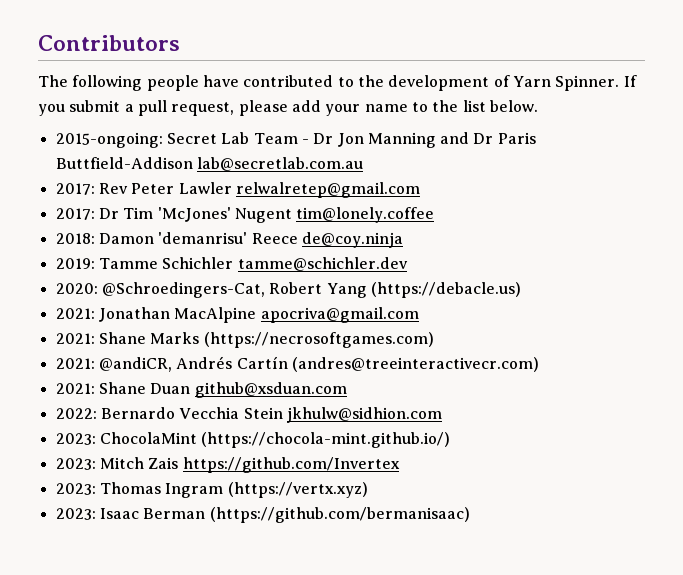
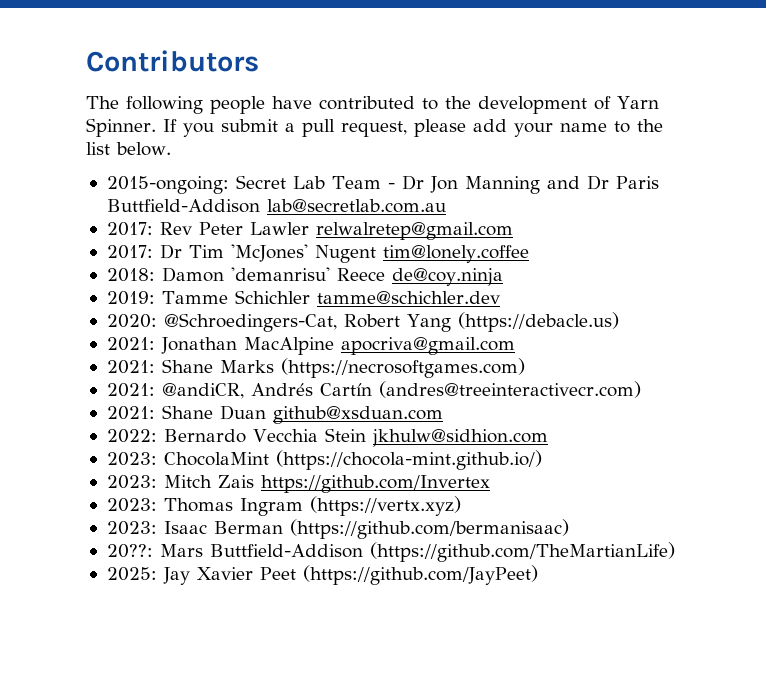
+ 20??: Mars Buttfield-Addison (https://github.com/TheMartianLife)
+ 2025: Jay Xavier Peet (https://github.com/JayPeet)

